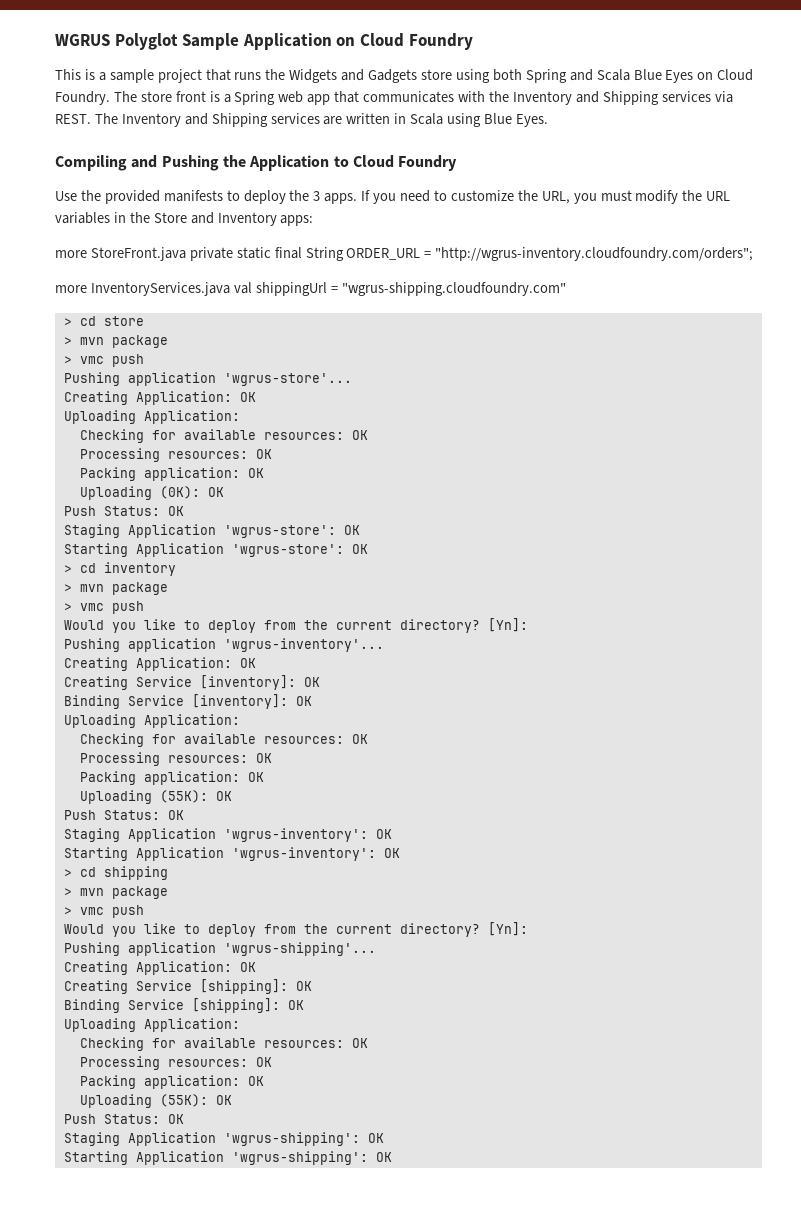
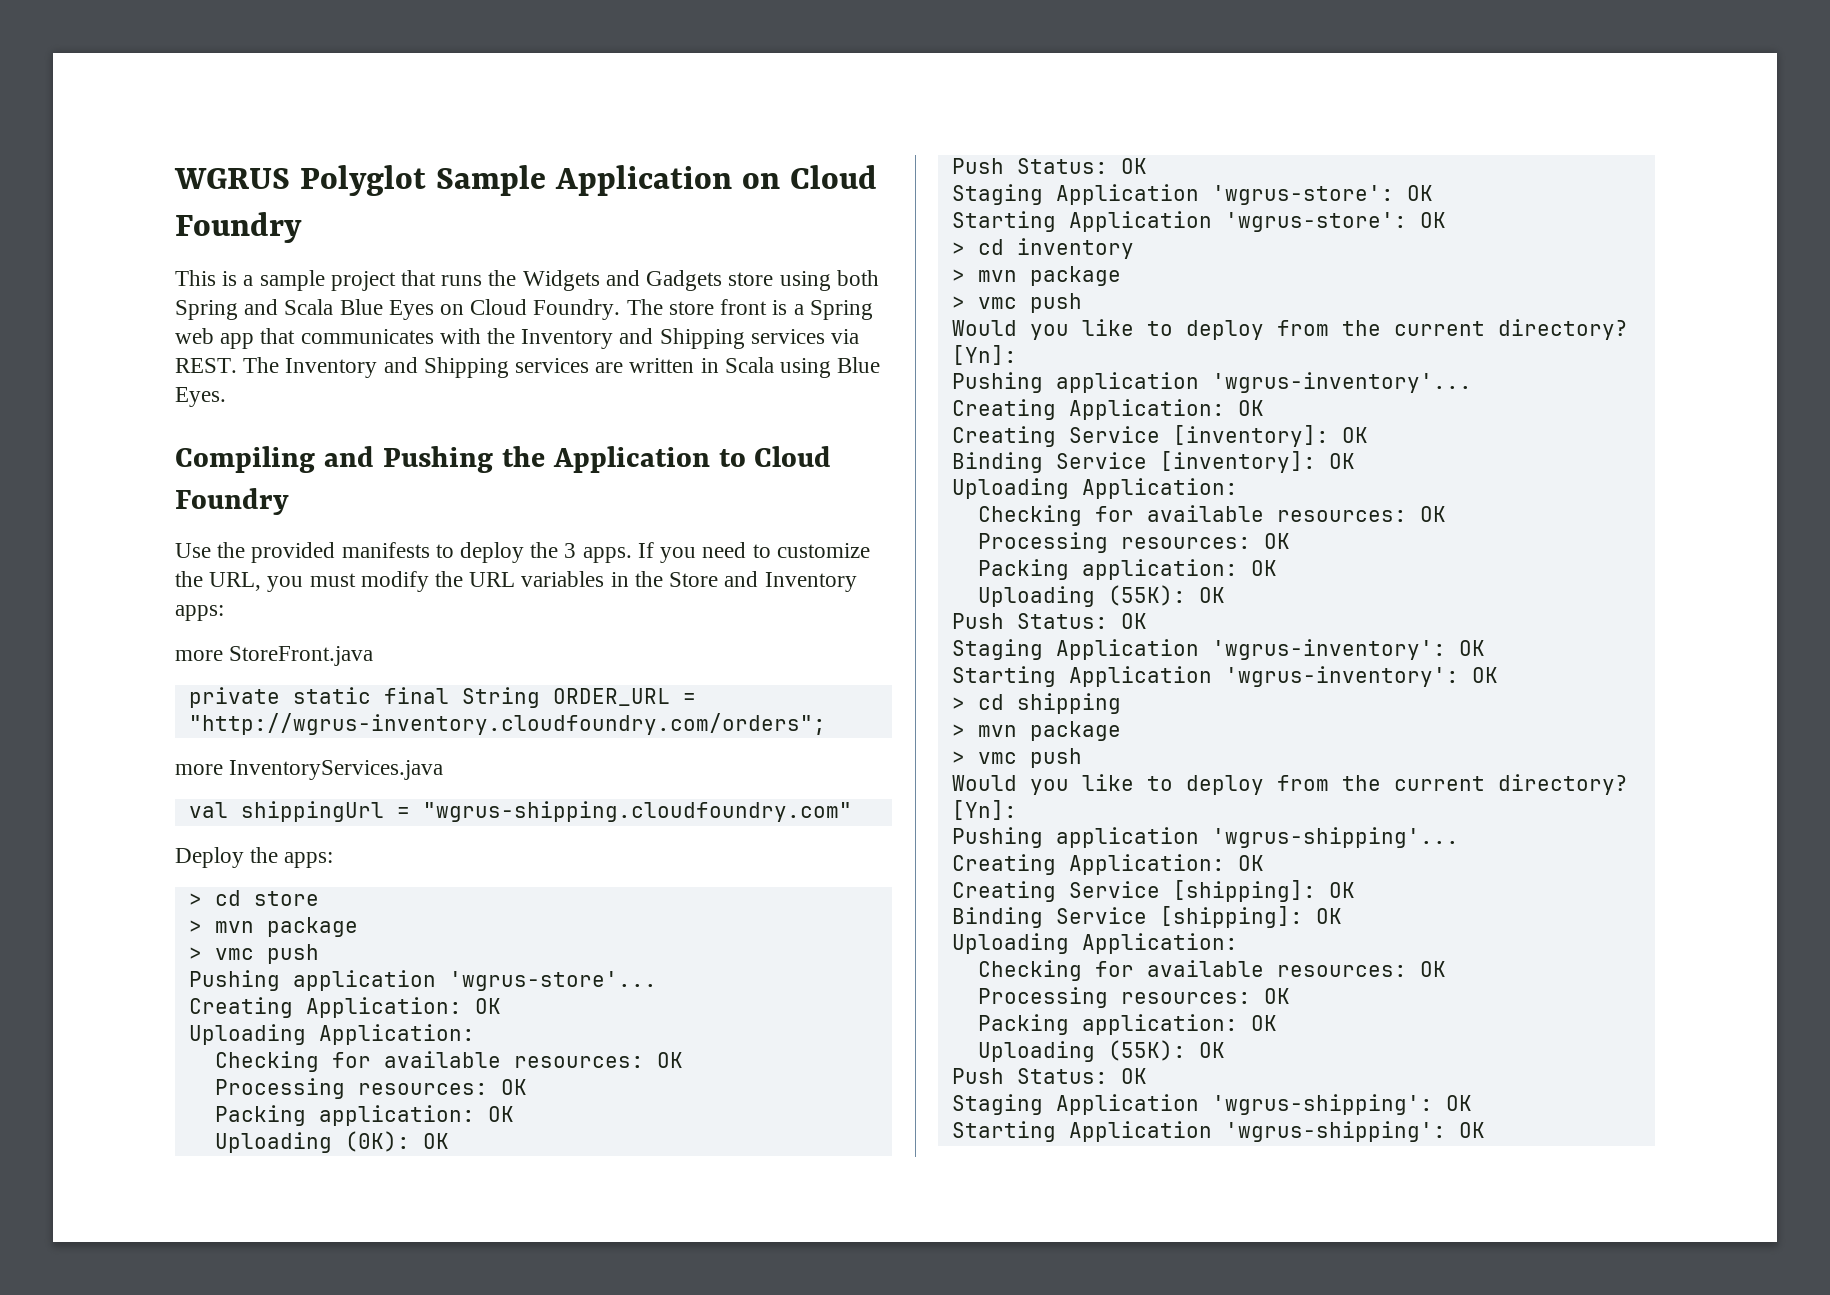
- more StoreFront.java private static final String ORDER_URL = "http://wgrus-inventory.cloudfoundry.com/orders";
+ more StoreFront.java
+ private static final String ORDER_URL = "http://wgrus-inventory.cloudfoundry.com/orders";
- more InventoryServices.java val shippingUrl = "wgrus-shipping.cloudfoundry.com"
+ more InventoryServices.java
+ val shippingUrl = "wgrus-shipping.cloudfoundry.com"
+ Deploy the apps:

